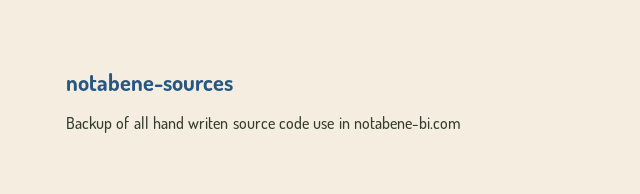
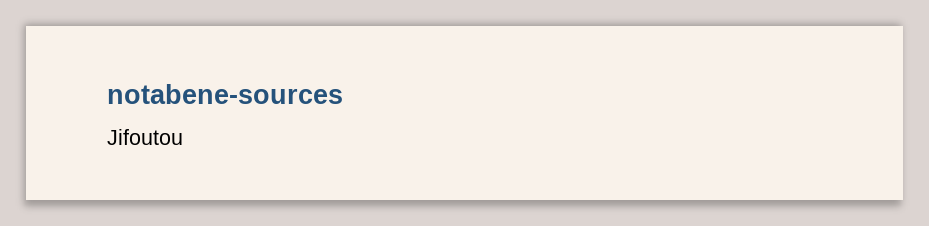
- Backup of all hand writen source code use in notabene-bi.com
+ Jifoutou

